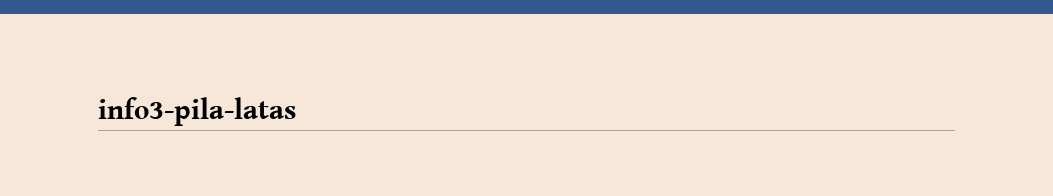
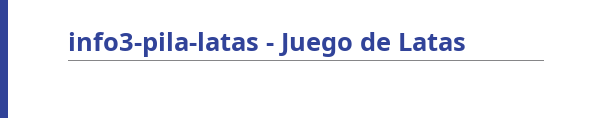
- info3-pila-latas
+ info3-pila-latas - Juego de Latas

